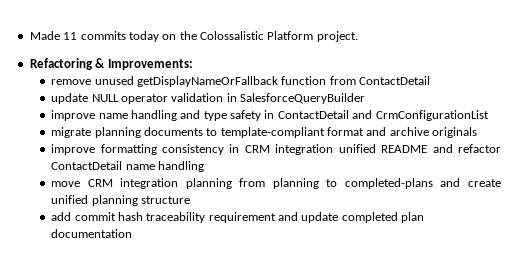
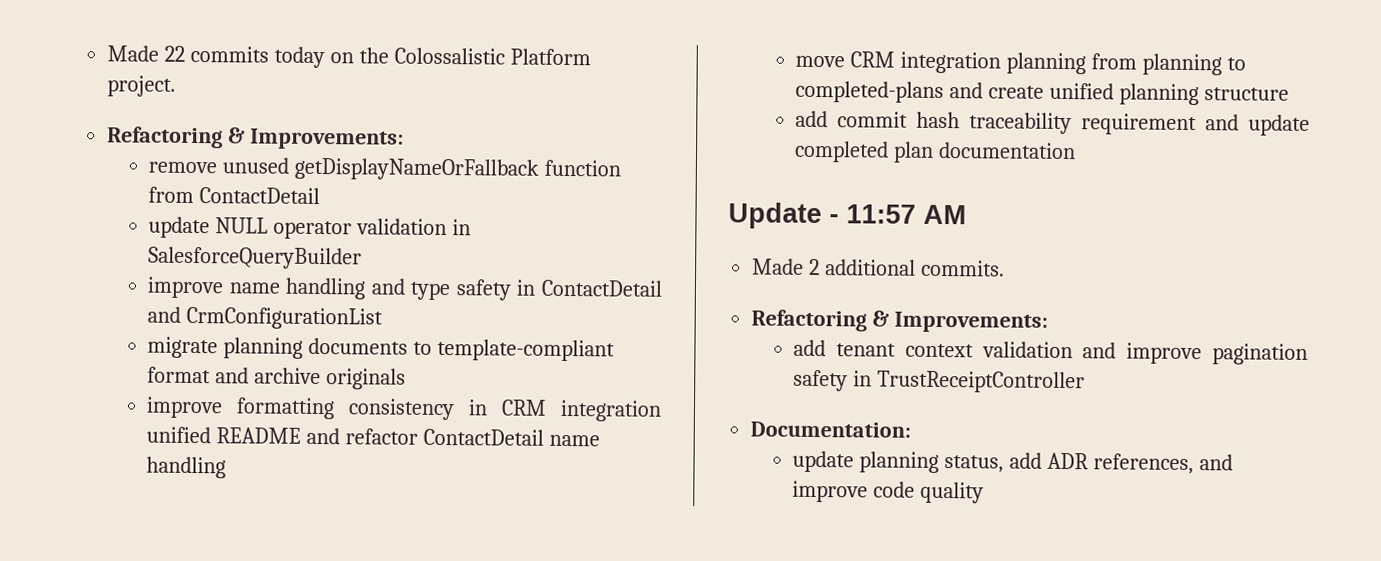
- Made 11 commits today on the Colossalistic Platform project.
+ Made 22 commits today on the Colossalistic Platform project.
+ Update - 11:57 AM
+ Made 2 additional commits.
+ Refactoring & Improvements:
+ add tenant context validation and improve pagination safety in TrustReceiptController
+ Documentation:
+ update planning status, add ADR references, and improve code quality

